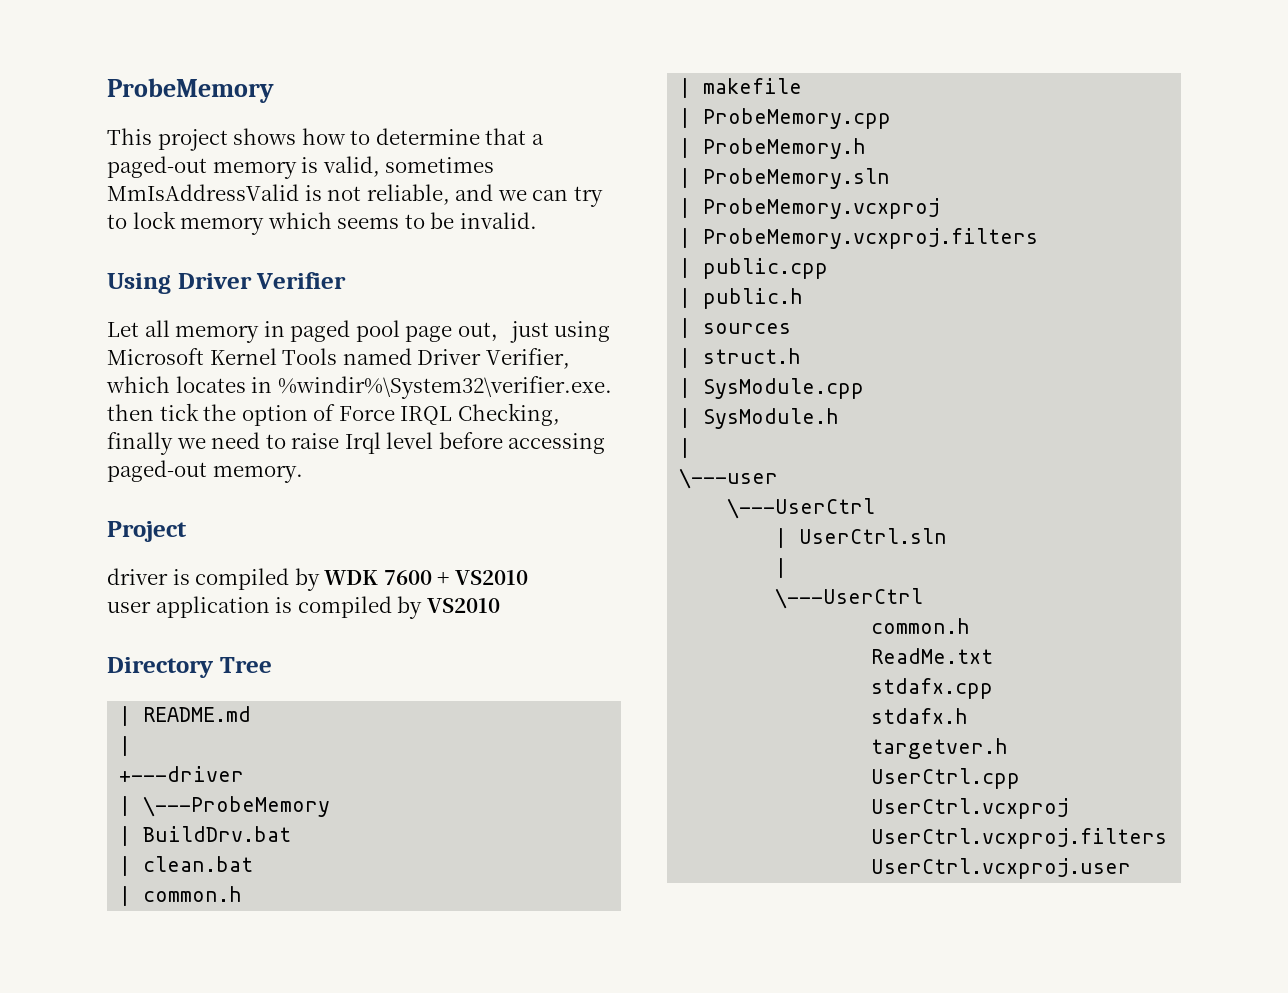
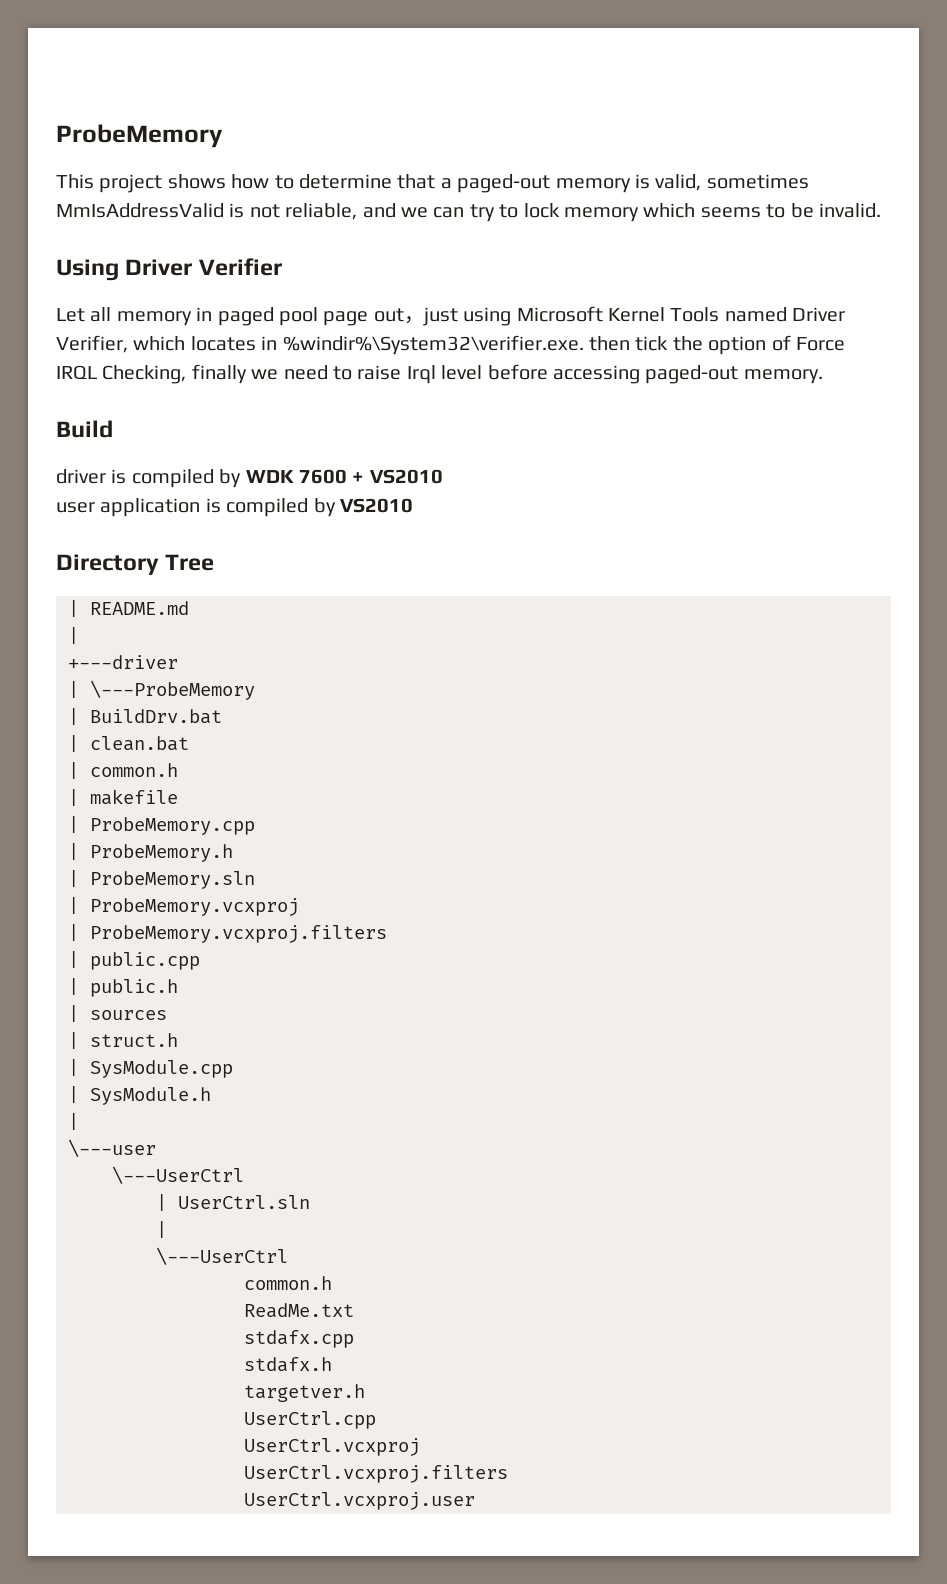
- Project
+ Build

